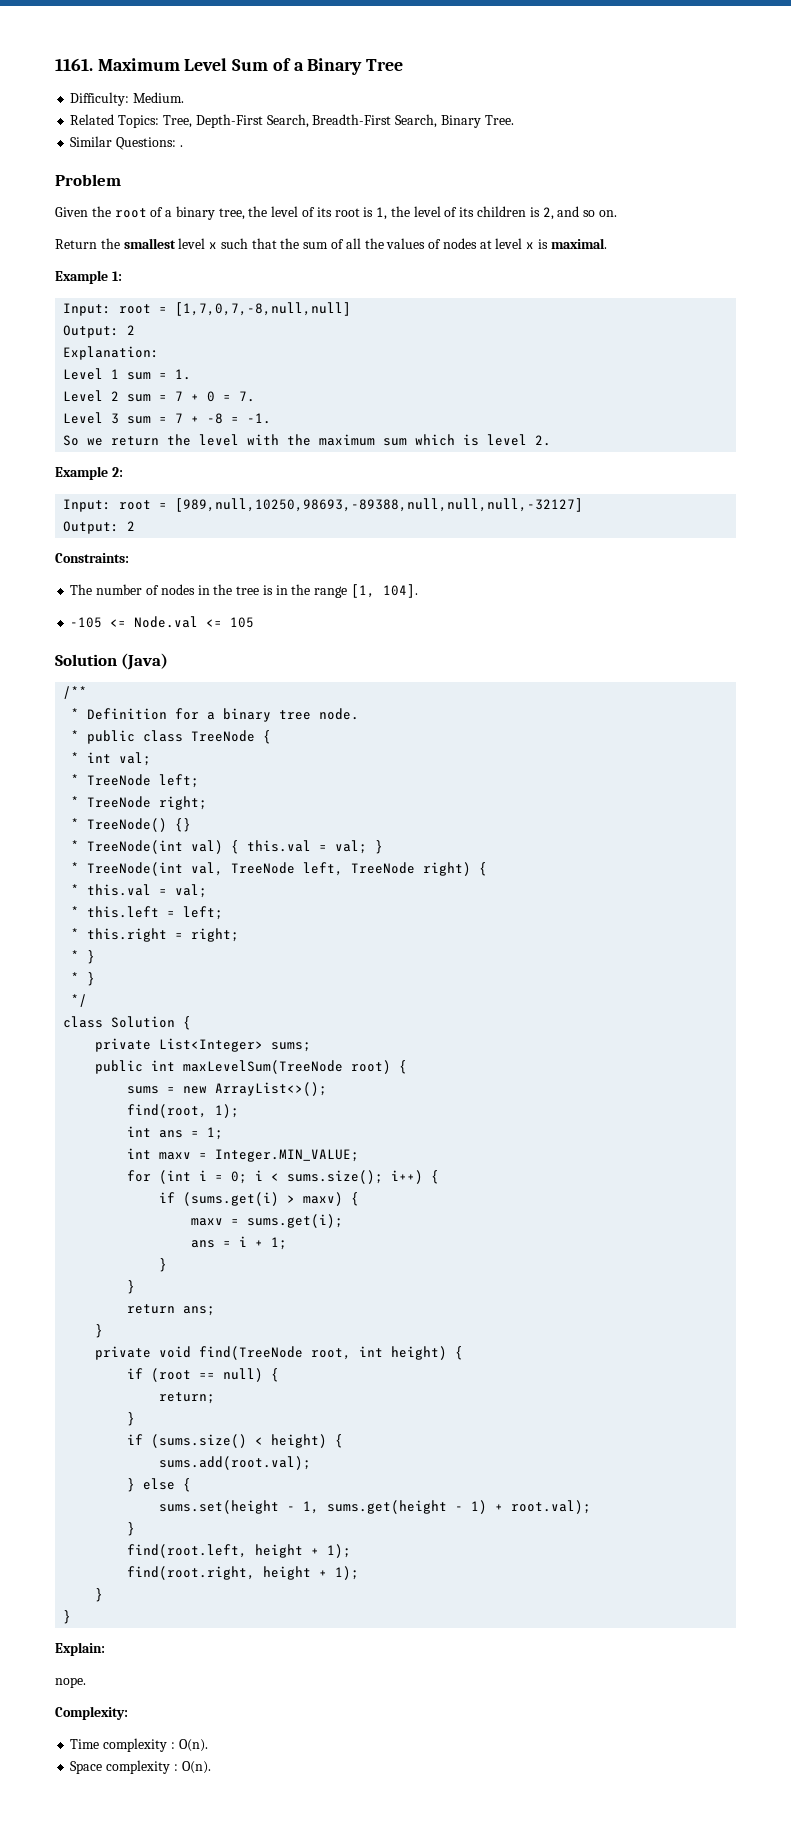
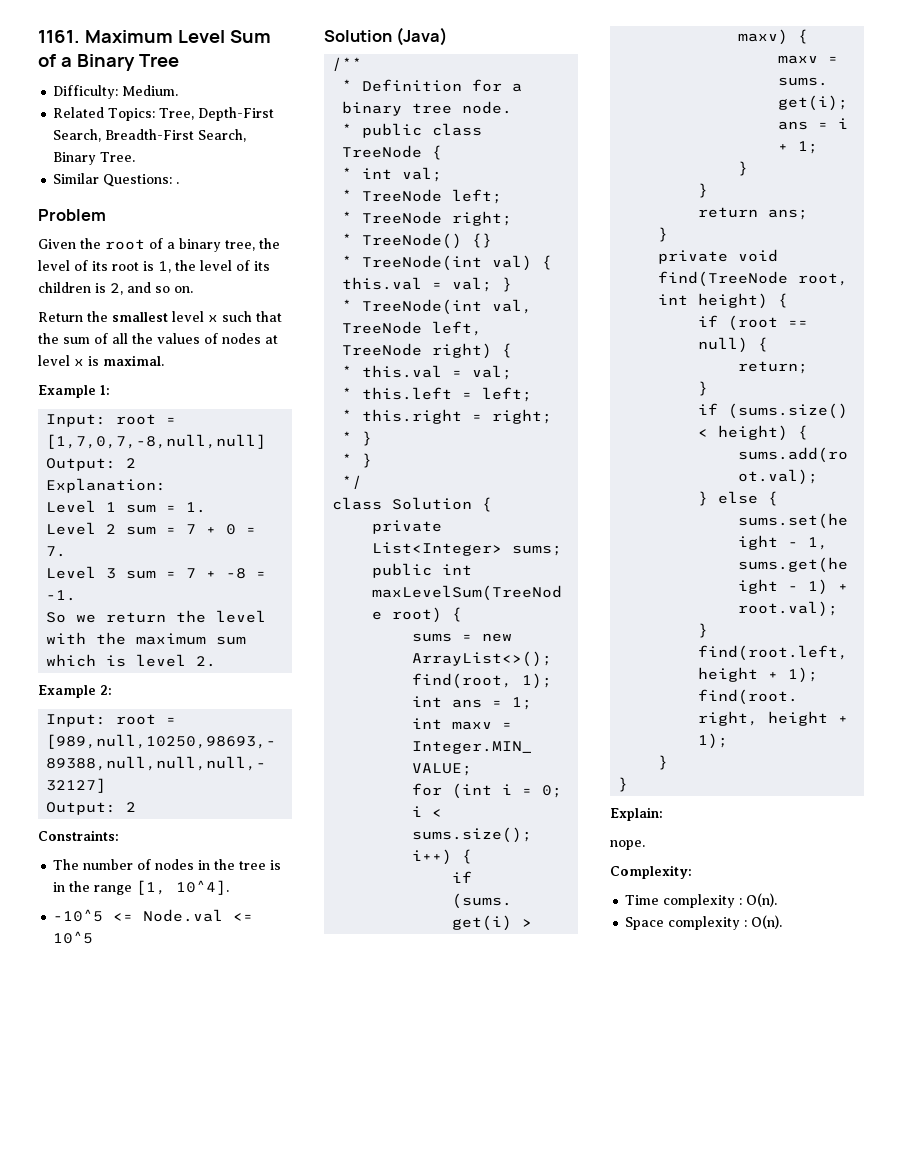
- The number of nodes in the tree is in the range [1, 104].
- -105 <= Node.val <= 105
+ The number of nodes in the tree is in the range [1, 10^4].
+ -10^5 <= Node.val <= 10^5

